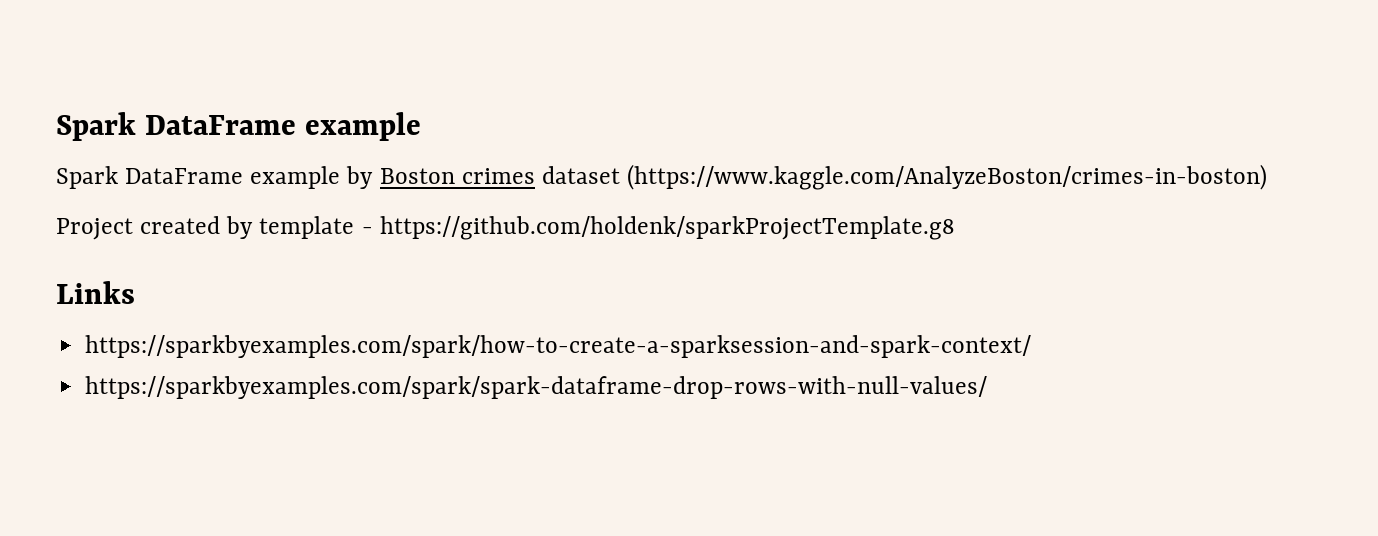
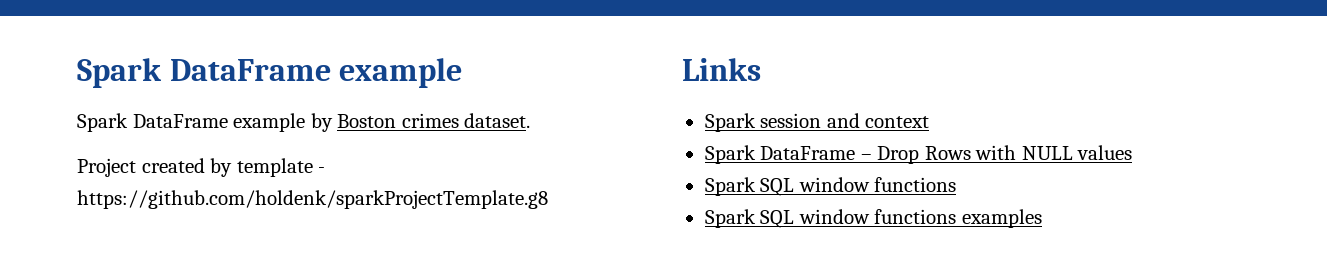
- Spark DataFrame example by Boston crimes dataset (https://www.kaggle.com/AnalyzeBoston/crimes-in-boston)
+ Spark DataFrame example by Boston crimes dataset.
- https://sparkbyexamples.com/spark/how-to-create-a-sparksession-and-spark-context/
- https://sparkbyexamples.com/spark/spark-dataframe-drop-rows-with-null-values/
+ Spark session and context
+ Spark DataFrame – Drop Rows with NULL values
+ Spark SQL window functions
+ Spark SQL window functions examples

